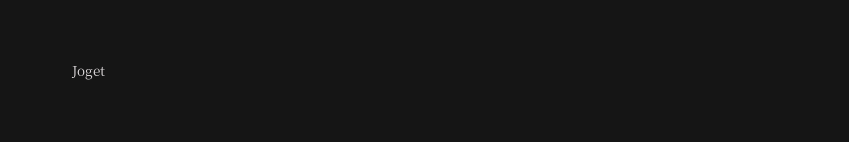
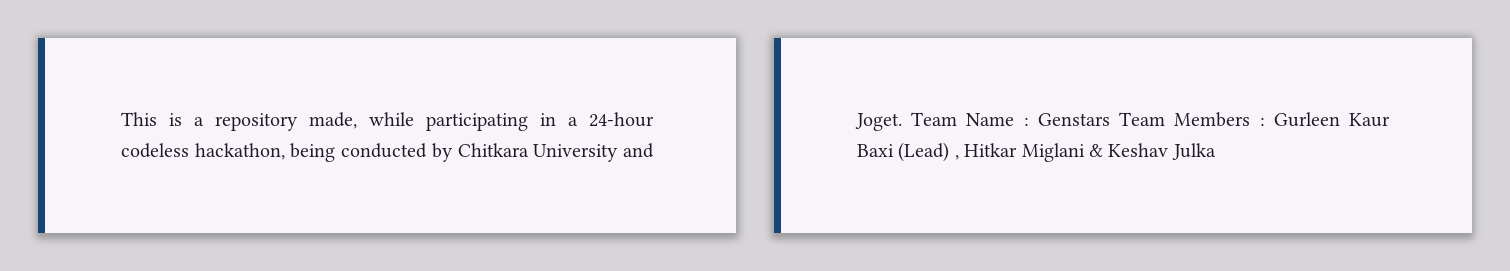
- Joget
+ This is a repository made, while participating in a 24-hour codeless hackathon, being conducted by Chitkara University and Joget. Team Name : Genstars Team Members : Gurleen Kaur Baxi (Lead) , Hitkar Miglani & Keshav Julka

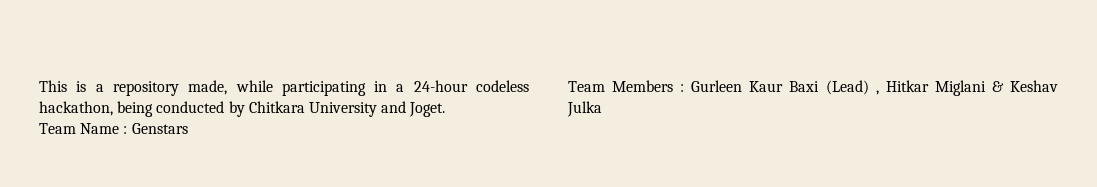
- This is a repository made, while participating in a 24-hour codeless hackathon, being conducted by Chitkara University and Joget. Team Name : Genstars Team Members : Gurleen Kaur Baxi (Lead) , Hitkar Miglani & Keshav Julka
+ This is a repository made, while participating in a 24-hour codeless hackathon, being conducted by Chitkara University and Joget.
+ Team Name : Genstars
+ Team Members : Gurleen Kaur Baxi (Lead) , Hitkar Miglani & Keshav Julka

